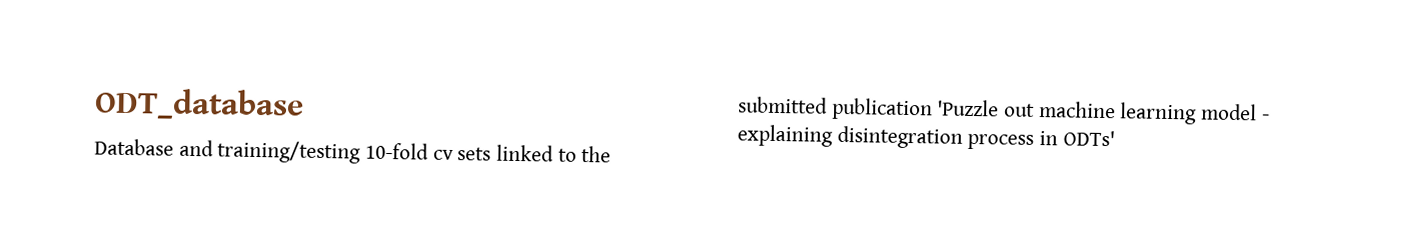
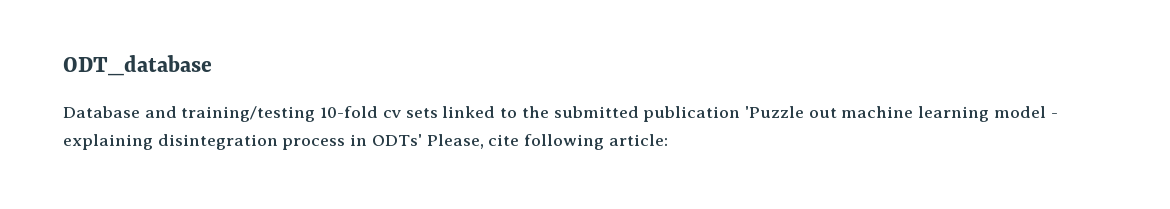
- Database and training/testing 10-fold cv sets linked to the submitted publication 'Puzzle out machine learning model - explaining disintegration process in ODTs'
+ Database and training/testing 10-fold cv sets linked to the submitted publication 'Puzzle out machine learning model - explaining disintegration process in ODTs' Please, cite following article:

